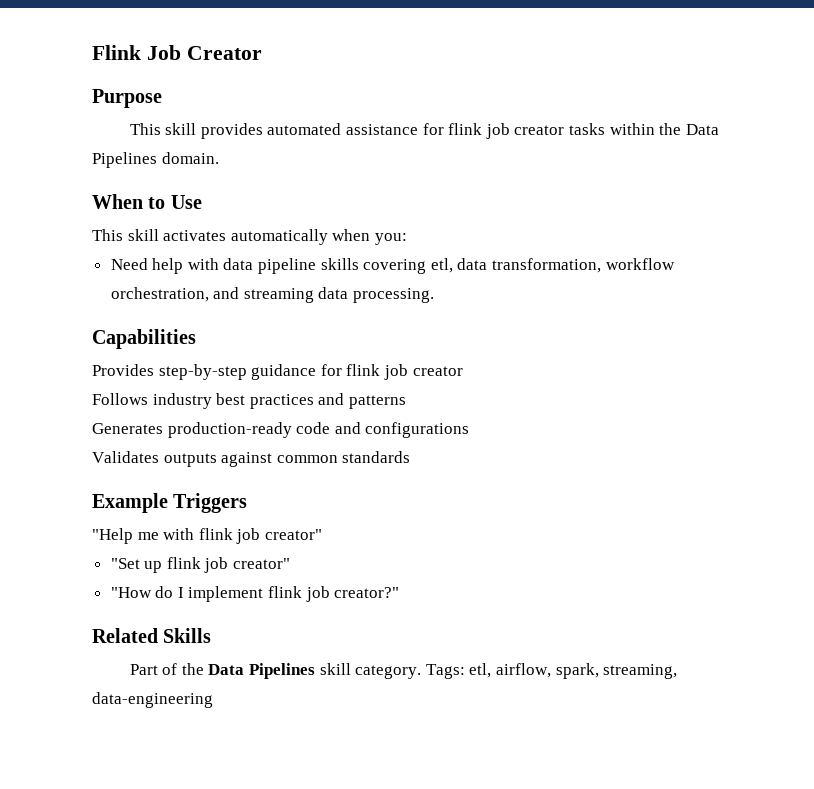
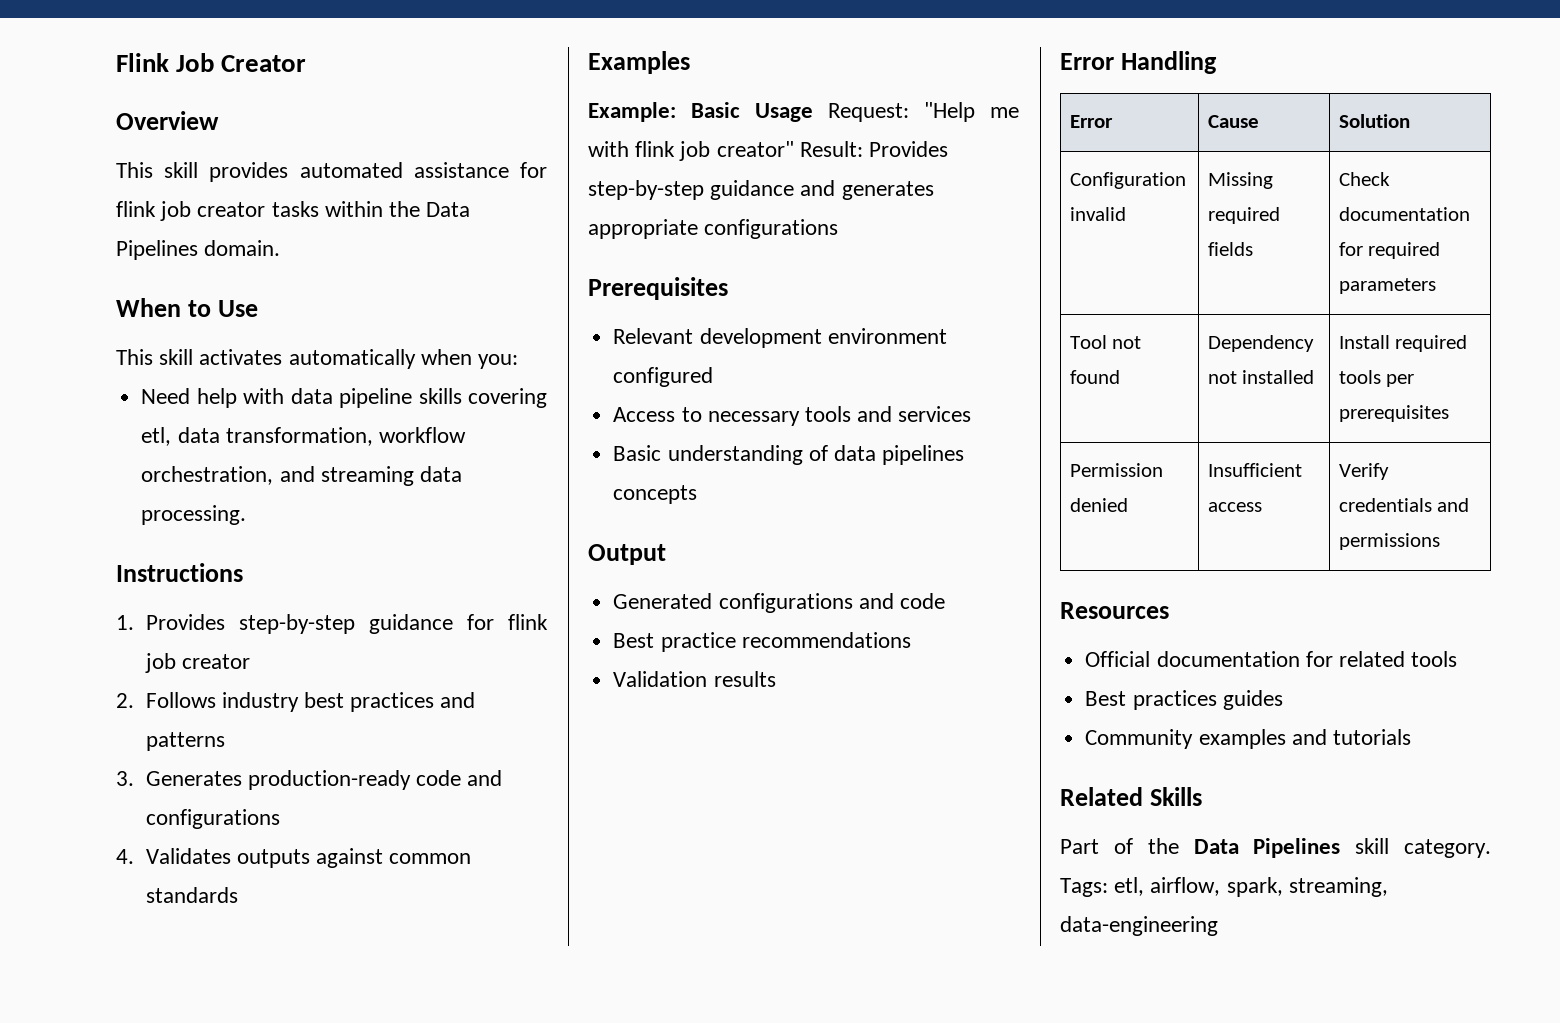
- Purpose
+ Overview
- Capabilities
- Provides step-by-step guidance for flink job creator
+ Instructions
+ 1. Provides step-by-step guidance for flink job creator
- Follows industry best practices and patterns
+ 2. Follows industry best practices and patterns
- Generates production-ready code and configurations
+ 3. Generates production-ready code and configurations
- Validates outputs against common standards
+ 4. Validates outputs against common standards
- Example Triggers
- "Help me with flink job creator"
- "Set up flink job creator"
- "How do I implement flink job creator?"
+ Examples
+ Example: Basic Usage Request: "Help me with flink job creator" Result: Provides step-by-step guidance and generates appropriate configurations
+ Prerequisites
+ Relevant development environment configured
+ Access to necessary tools and services
+ Basic understanding of data pipelines concepts
+ Output
+ Generated configurations and code
+ Best practice recommendations
+ Validation results
+ Error Handling
+ Error | Cause | Solution
+ Configuration invalid | Missing required fields | Check documentation for required parameters
+ Tool not found | Dependency not installed | Install required tools per prerequisites
+ Permission denied | Insufficient access | Verify credentials and permissions
+ Resources
+ Official documentation for related tools
+ Best practices guides
+ Community examples and tutorials

